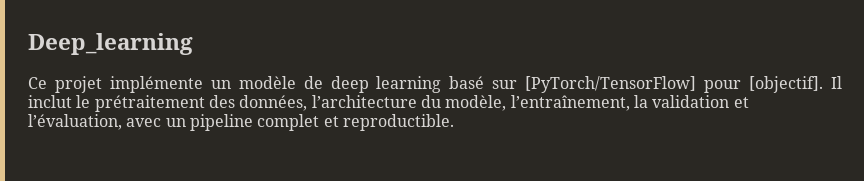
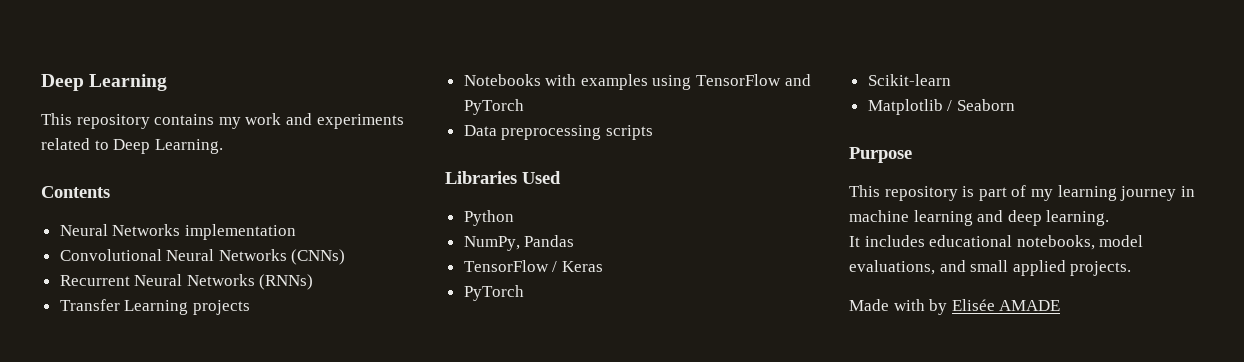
- Deep_learning
- Ce projet implémente un modèle de deep learning basé sur [PyTorch/TensorFlow] pour [objectif]. Il inclut le prétraitement des données, l’architecture du modèle, l’entraînement, la validation et l’évaluation, avec un pipeline complet et reproductible.
+ Deep Learning
+ This repository contains my work and experiments related to Deep Learning.
+ Contents
+ Neural Networks implementation
+ Convolutional Neural Networks (CNNs)
+ Recurrent Neural Networks (RNNs)
+ Transfer Learning projects
+ Notebooks with examples using TensorFlow and PyTorch
+ Data preprocessing scripts
+ Libraries Used
+ Python
+ NumPy, Pandas
+ TensorFlow / Keras
+ PyTorch
+ Scikit-learn
+ Matplotlib / Seaborn
+ Purpose
+ This repository is part of my learning journey in machine learning and deep learning.
+ It includes educational notebooks, model evaluations, and small applied projects.
+ Made with by Elisée AMADE

